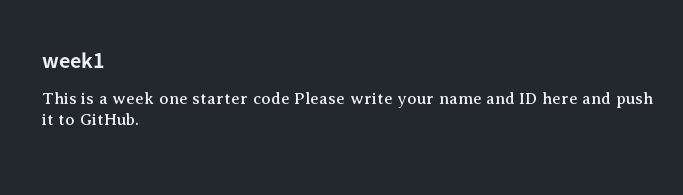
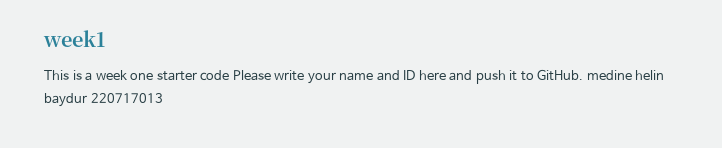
- This is a week one starter code Please write your name and ID here and push it to GitHub.
+ This is a week one starter code Please write your name and ID here and push it to GitHub. medine helin baydur 220717013

